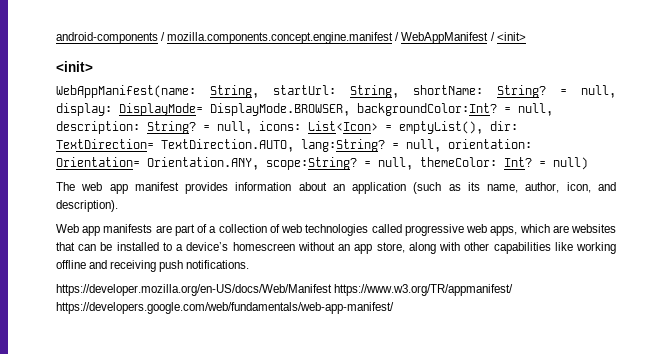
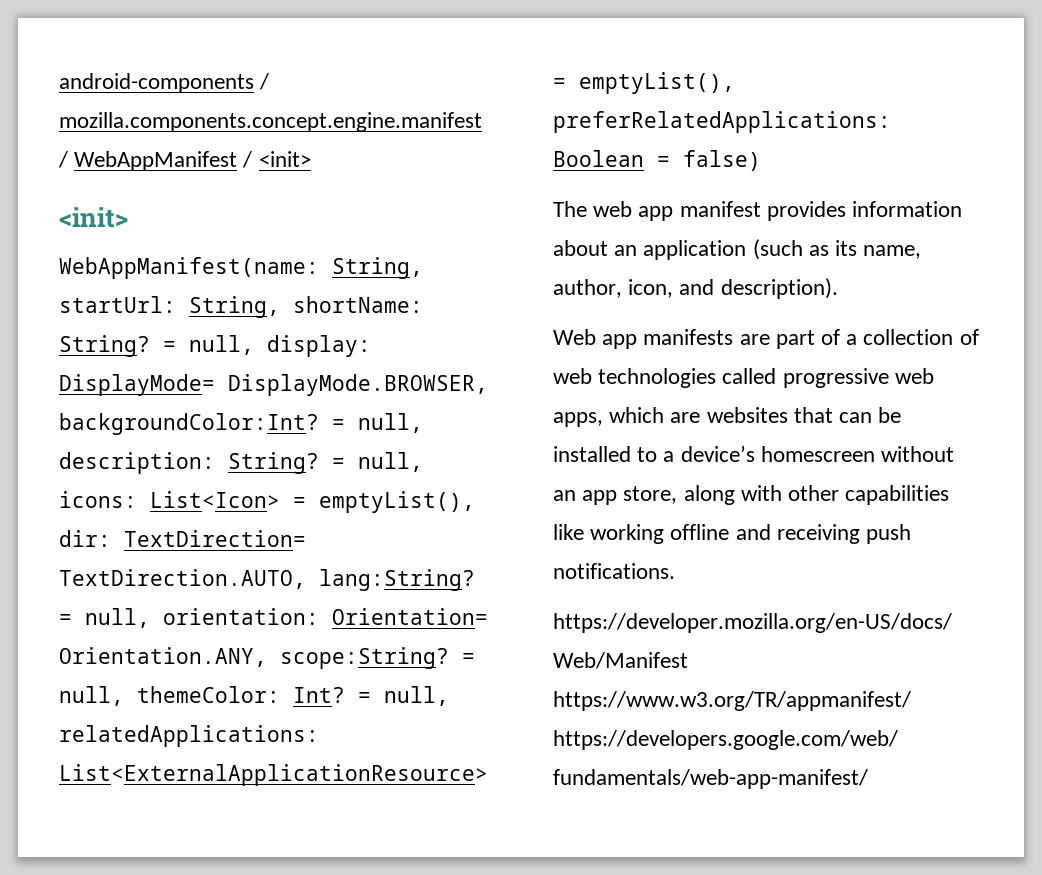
- = null)
+ = null, relatedApplications: List<ExternalApplicationResource> = emptyList(), preferRelatedApplications: Boolean = false)

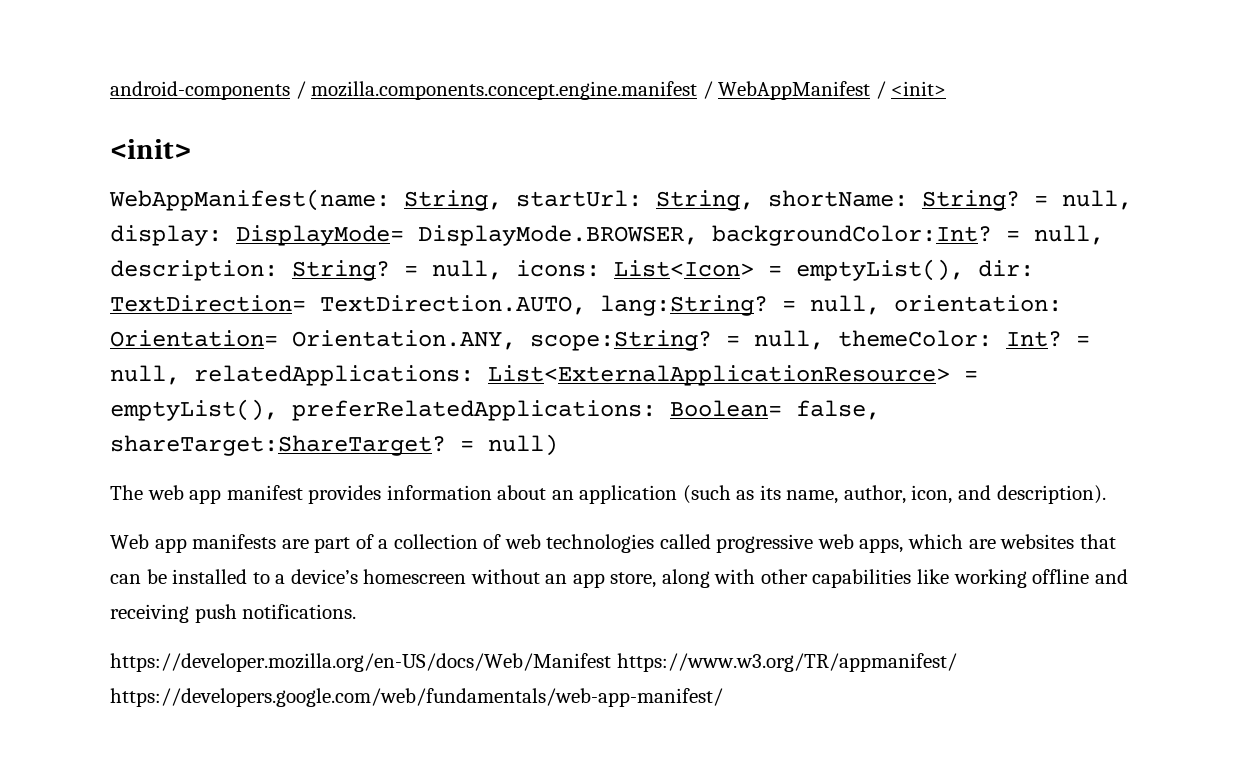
- = null, relatedApplications: List<ExternalApplicationResource> = emptyList(), preferRelatedApplications: Boolean = false)
+ = null, relatedApplications: List<ExternalApplicationResource> = emptyList(), preferRelatedApplications: Boolean= false, shareTarget:ShareTarget? = null)

